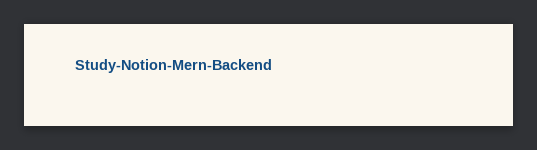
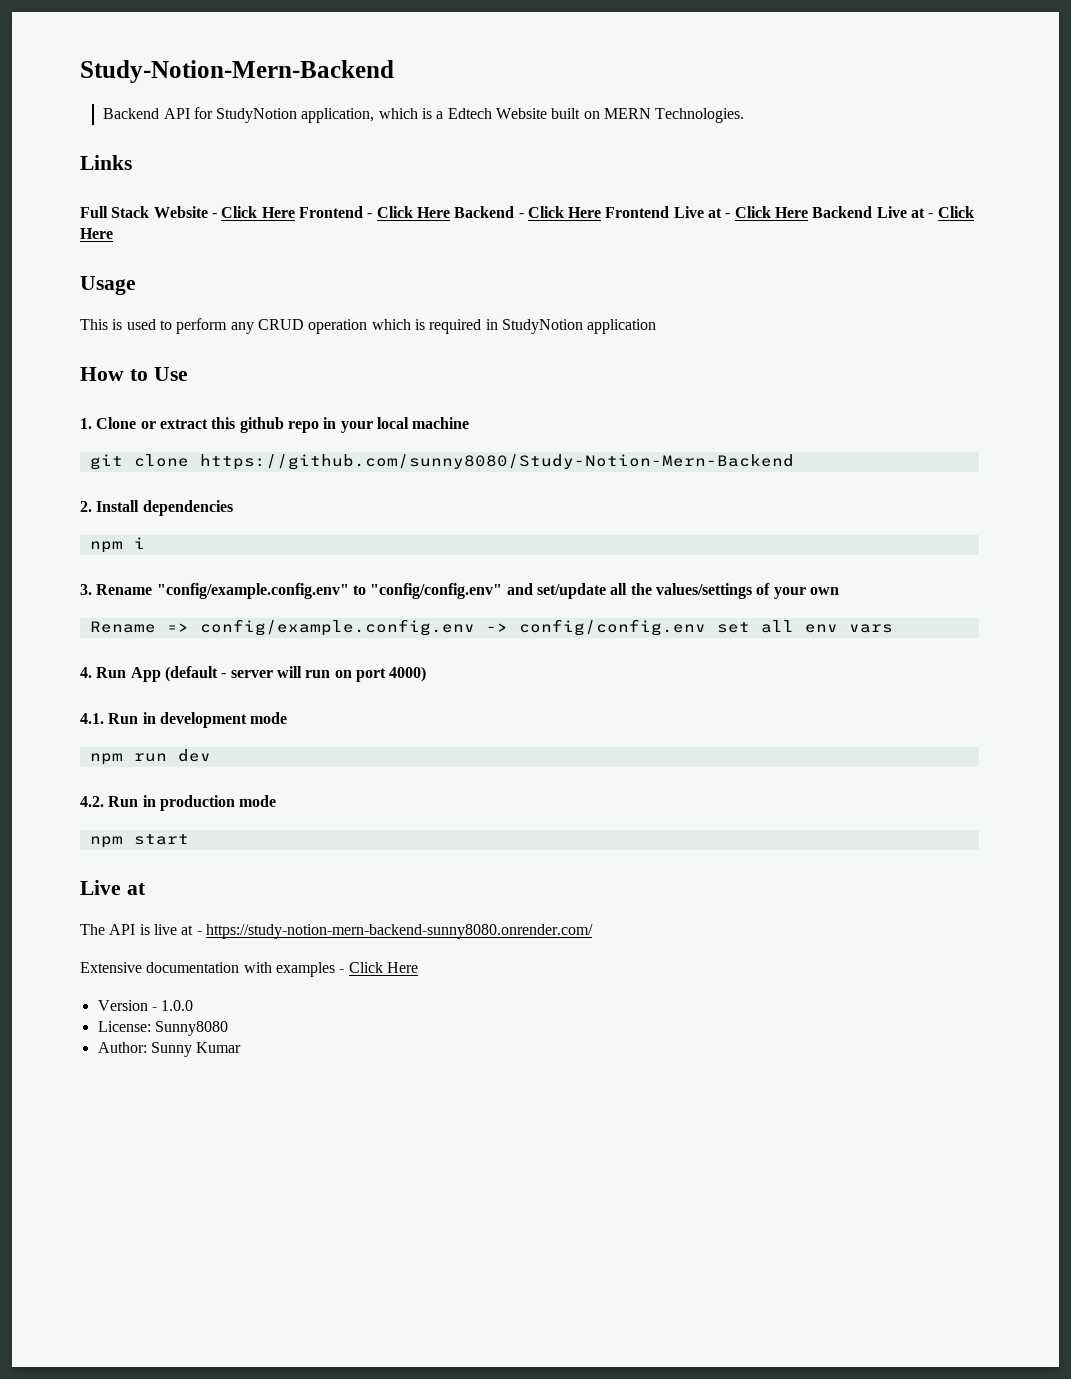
+ Backend API for StudyNotion application, which is a Edtech Website built on MERN Technologies.
+ Links
+ Full Stack Website - Click Here Frontend - Click Here Backend - Click Here Frontend Live at - Click Here Backend Live at - Click Here
+ Usage
+ This is used to perform any CRUD operation which is required in StudyNotion application
+ How to Use
+ 1. Clone or extract this github repo in your local machine
+ git clone https://github.com/sunny8080/Study-Notion-Mern-Backend
+ 2. Install dependencies
+ npm i
+ 3. Rename "config/example.config.env" to "config/config.env" and set/update all the values/settings of your own
+ Rename => config/example.config.env -> config/config.env set all env vars
+ 4. Run App (default - server will run on port 4000)
+ 4.1. Run in development mode
+ npm run dev
+ 4.2. Run in production mode
+ npm start
+ Live at
+ The API is live at - https://study-notion-mern-backend-sunny8080.onrender.com/
+ Extensive documentation with examples - Click Here
+ Version - 1.0.0
+ License: Sunny8080
+ Author: Sunny Kumar

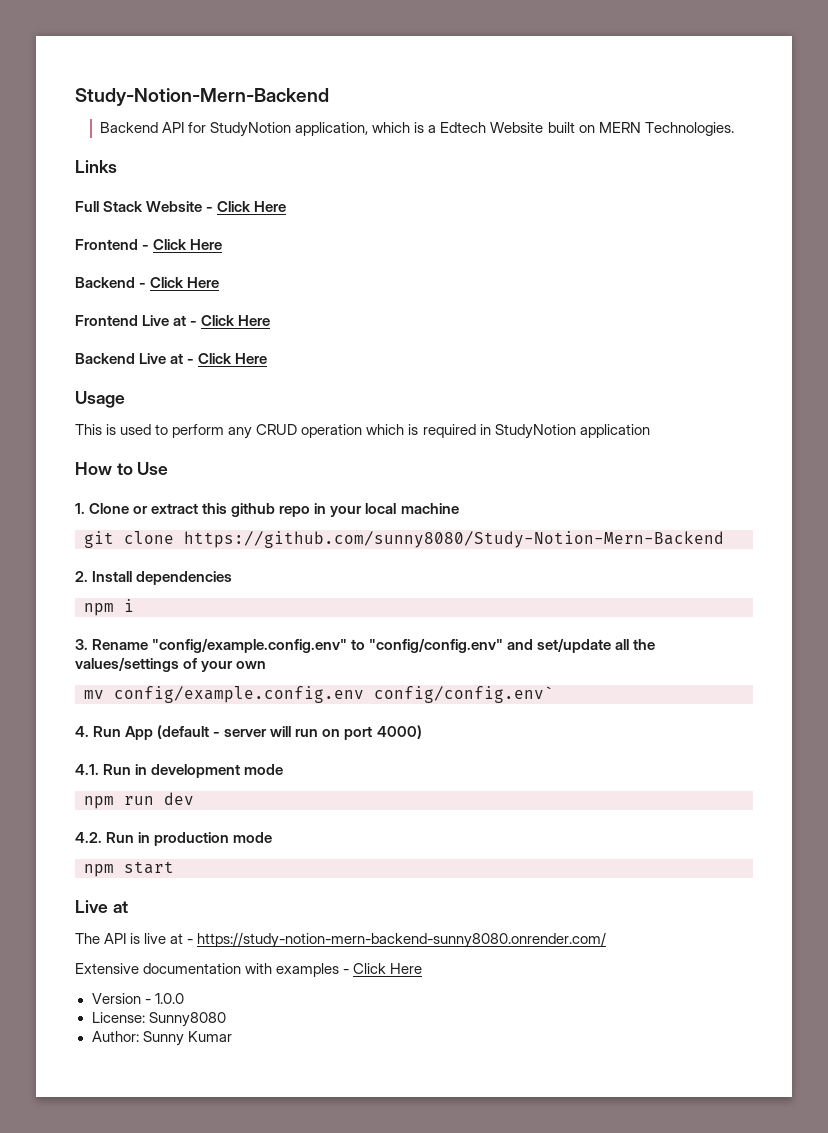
- Full Stack Website - Click Here Frontend - Click Here Backend - Click Here Frontend Live at - Click Here Backend Live at - Click Here
+ Full Stack Website - Click Here
+ Frontend - Click Here
+ Backend - Click Here
+ Frontend Live at - Click Here
+ Backend Live at - Click Here
- Rename => config/example.config.env -> config/config.env set all env vars
+ mv config/example.config.env config/config.env`

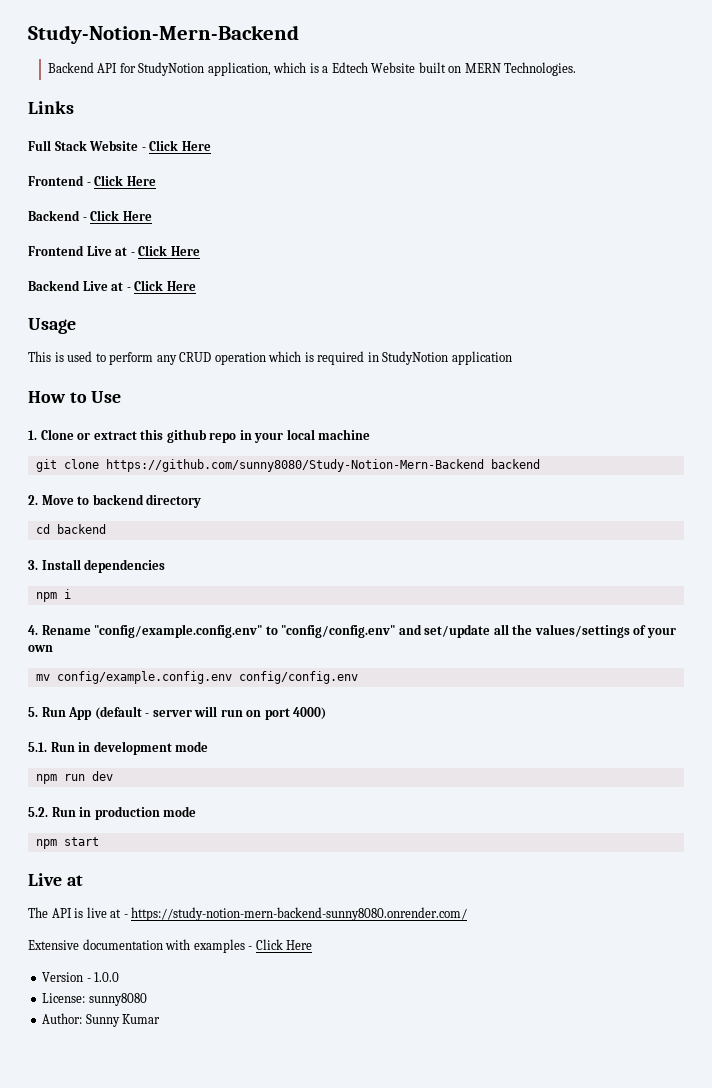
- git clone https://github.com/sunny8080/Study-Notion-Mern-Backend
+ git clone https://github.com/sunny8080/Study-Notion-Mern-Backend backend
- 2. Install dependencies
+ 2. Move to backend directory
+ cd backend
+ 3. Install dependencies
- 3. Rename "config/example.config.env" to "config/config.env" and set/update all the values/settings of your own
+ 4. Rename "config/example.config.env" to "config/config.env" and set/update all the values/settings of your own
- mv config/example.config.env config/config.env`
- 4. Run App (default - server will run on port 4000)
+ mv config/example.config.env config/config.env
+ 5. Run App (default - server will run on port 4000)
- 4.1. Run in development mode
+ 5.1. Run in development mode
- 4.2. Run in production mode
+ 5.2. Run in production mode
- License: Sunny8080
+ License: sunny8080

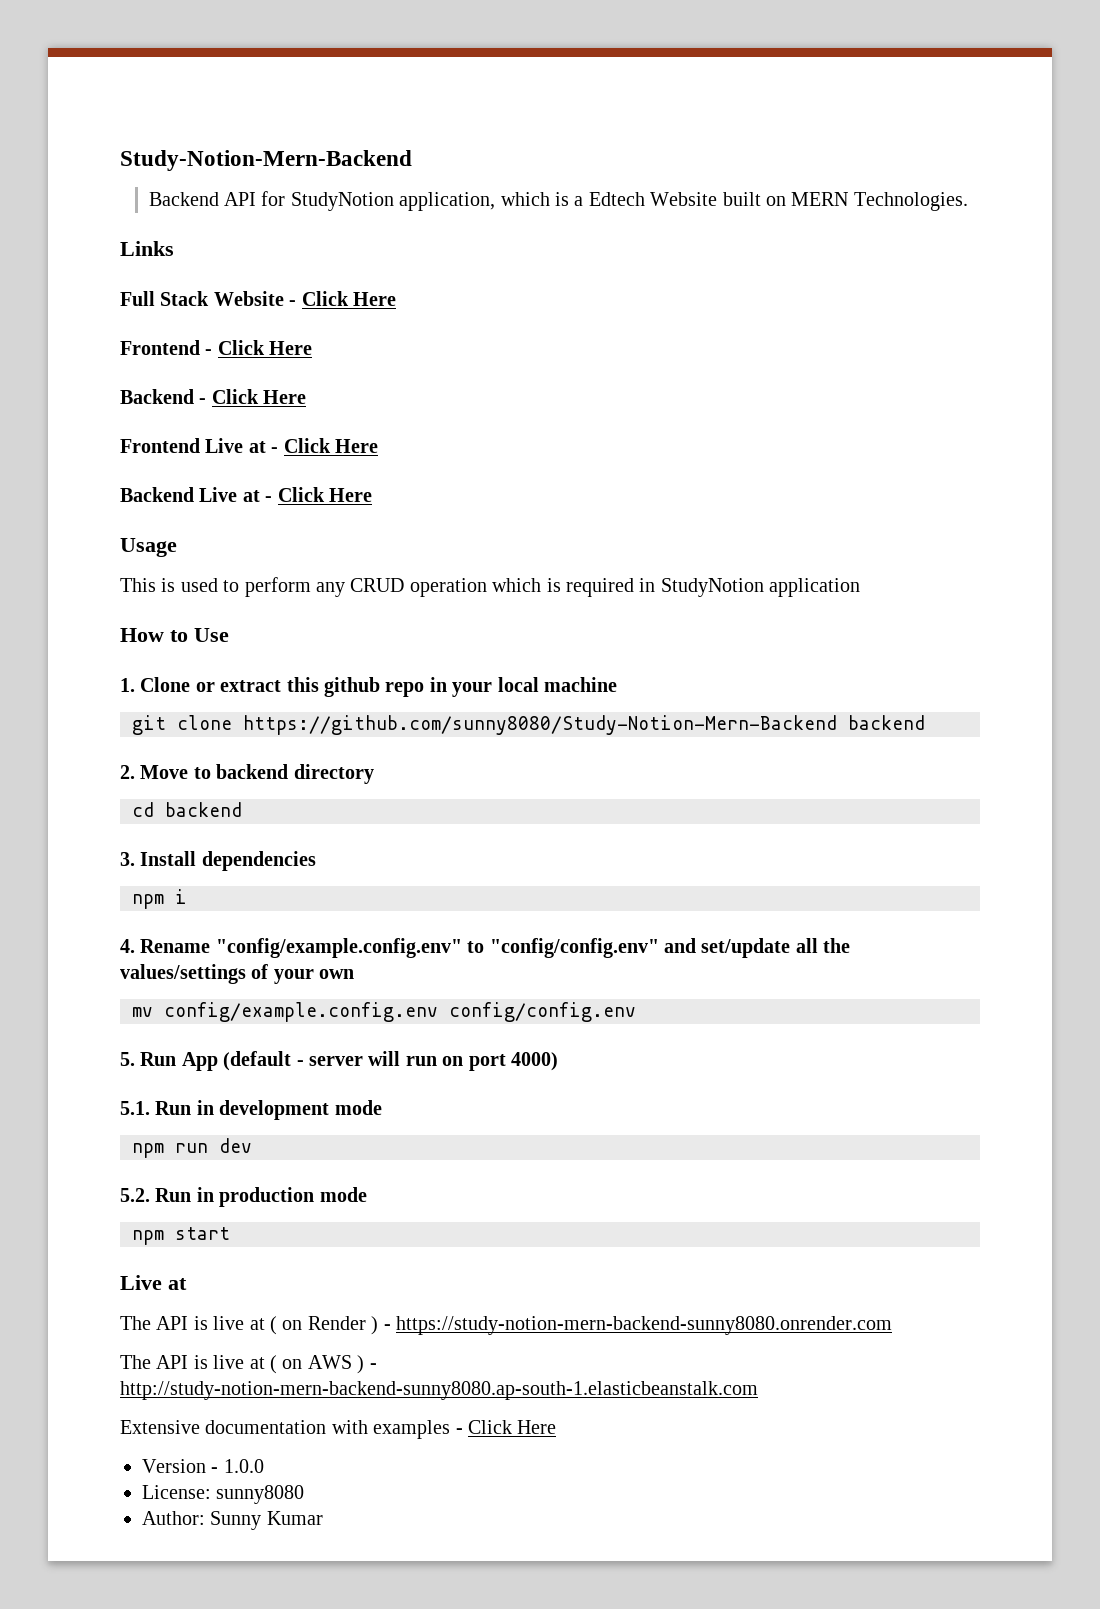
- The API is live at - https://study-notion-mern-backend-sunny8080.onrender.com/
+ The API is live at ( on Render ) - https://study-notion-mern-backend-sunny8080.onrender.com
+ The API is live at ( on AWS ) - http://study-notion-mern-backend-sunny8080.ap-south-1.elasticbeanstalk.com

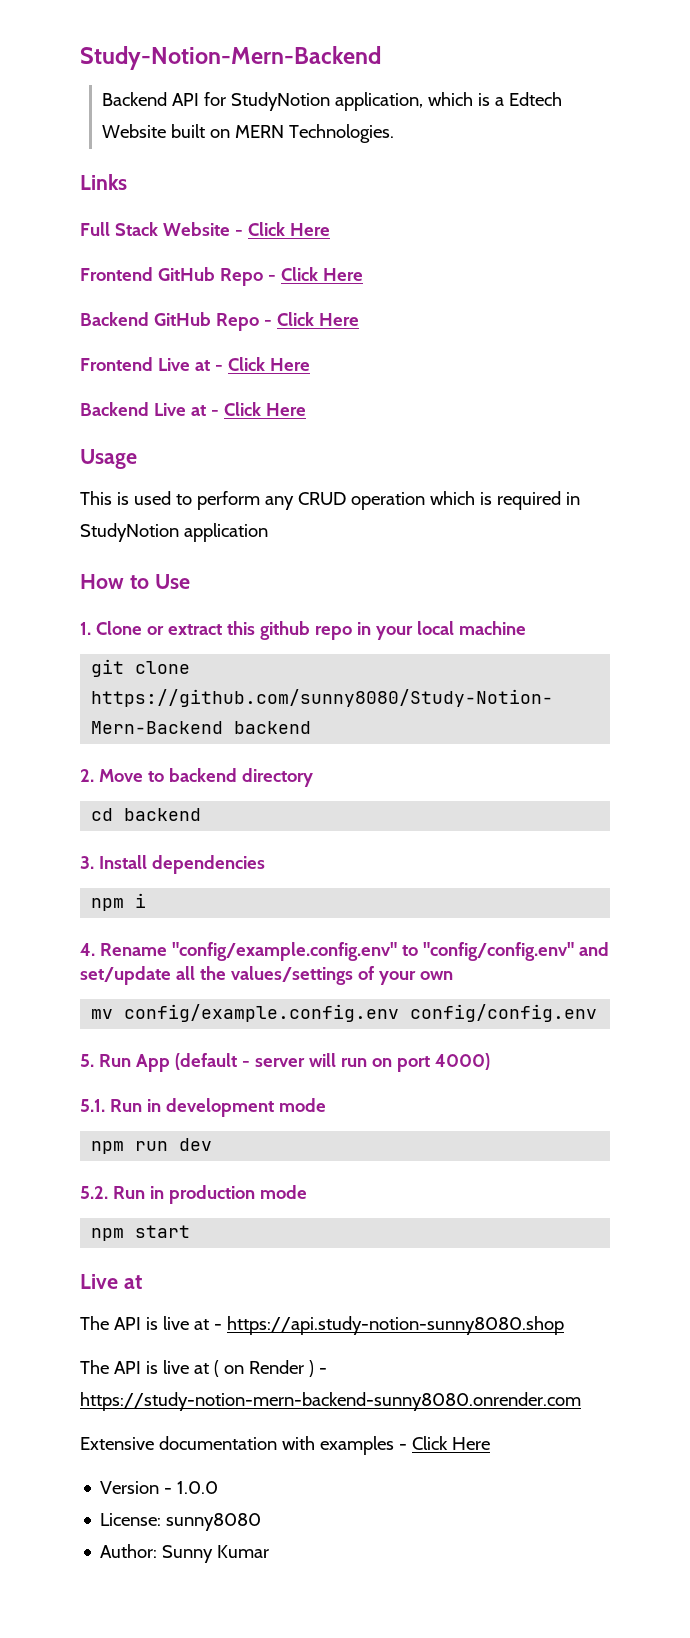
- Frontend - Click Here
- Backend - Click Here
+ Frontend GitHub Repo - Click Here
+ Backend GitHub Repo - Click Here
+ The API is live at - https://api.study-notion-sunny8080.shop
  The API is live at ( on Render ) - https://study-notion-mern-backend-sunny8080.onrender.com
- The API is live at ( on AWS ) - http://study-notion-mern-backend-sunny8080.ap-south-1.elasticbeanstalk.com

